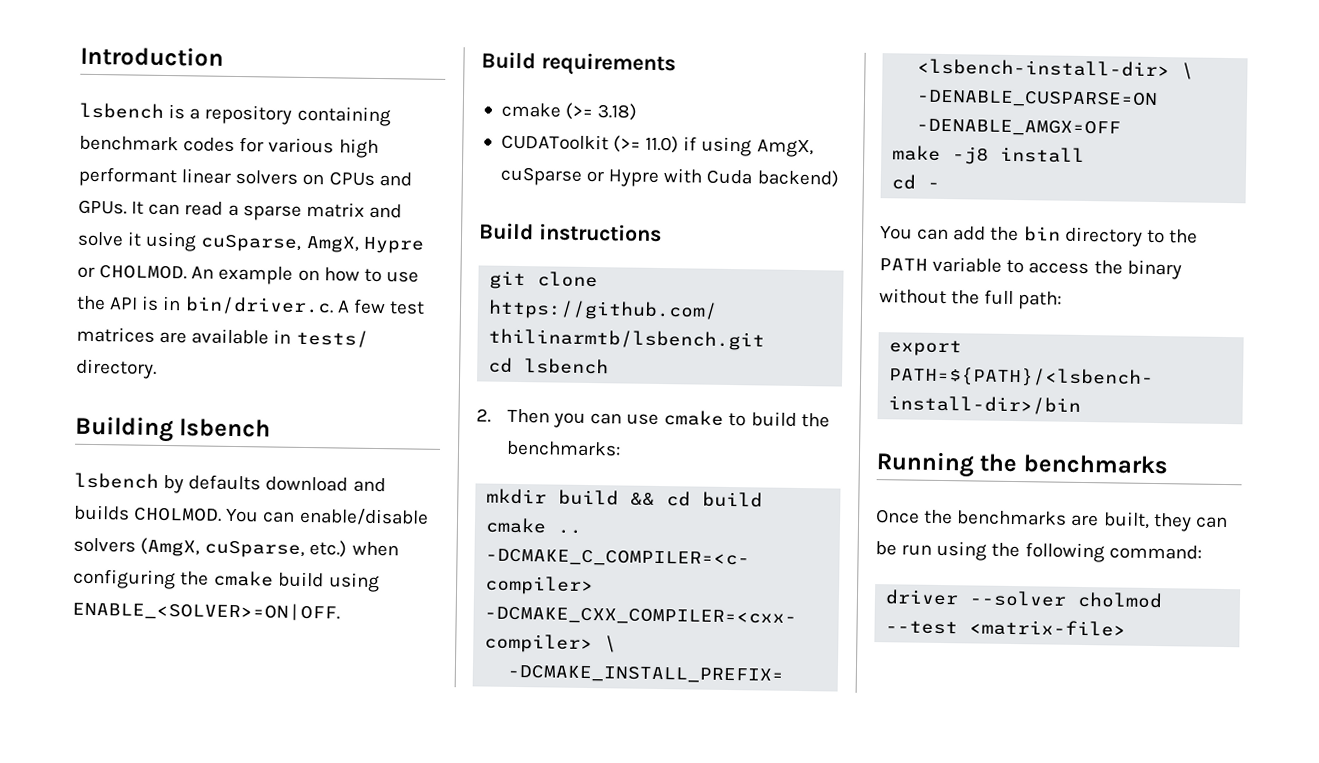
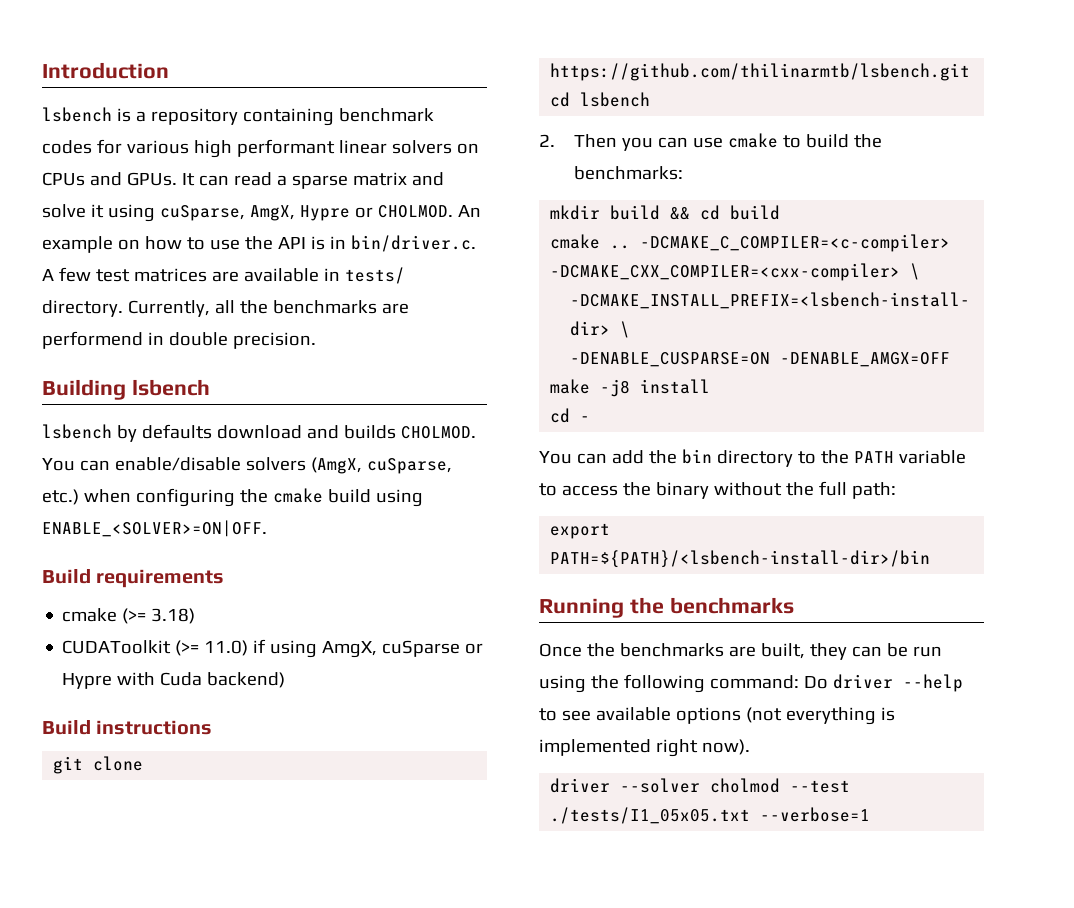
+ Currently, all the benchmarks are performend in double precision.
- Once the benchmarks are built, they can be run using the following command:
+ Once the benchmarks are built, they can be run using the following command: Do driver --help to see available options (not everything is implemented right now).
- driver --solver cholmod --test <matrix-file>
+ driver --solver cholmod --test ./tests/I1_05x05.txt --verbose=1

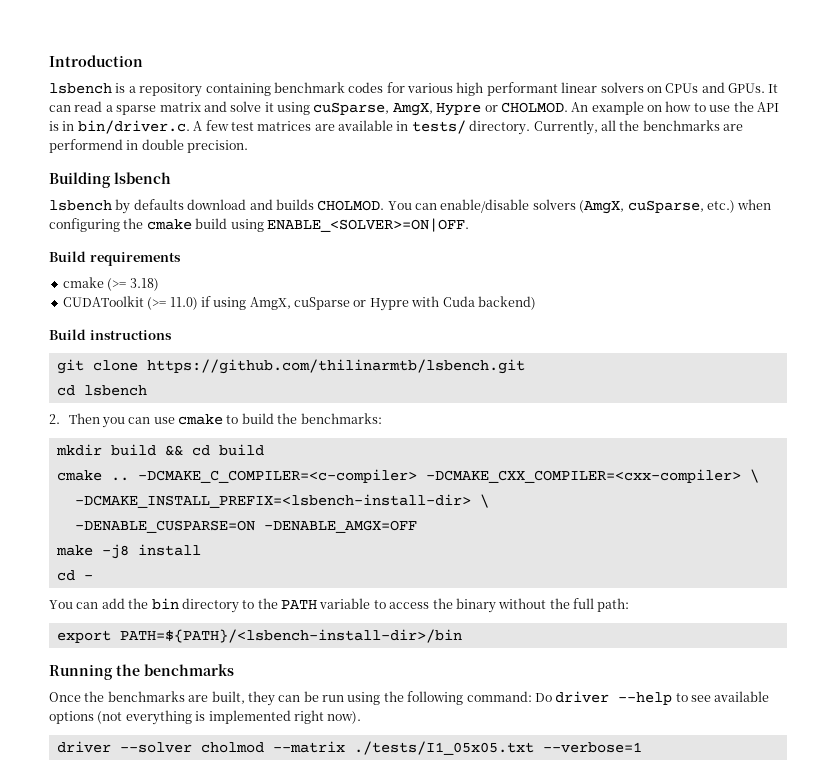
- driver --solver cholmod --test ./tests/I1_05x05.txt --verbose=1
+ driver --solver cholmod --matrix ./tests/I1_05x05.txt --verbose=1

